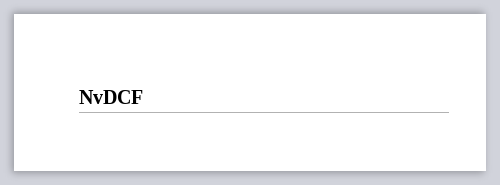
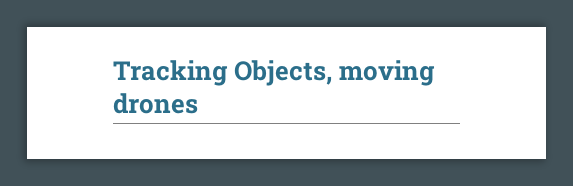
- NvDCF
+ Tracking Objects, moving drones

